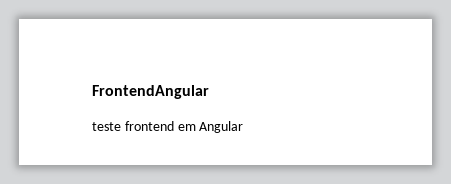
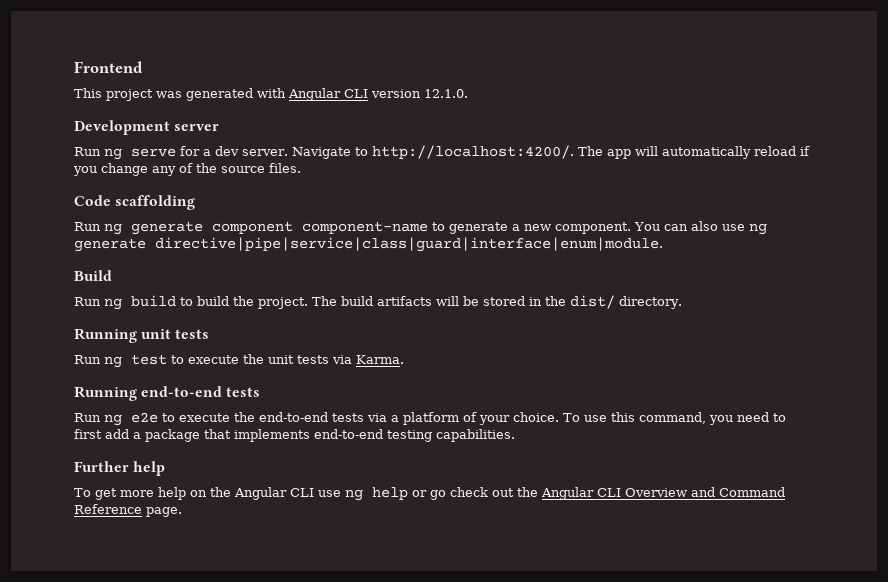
- FrontendAngular
- teste frontend em Angular
+ Frontend
+ This project was generated with Angular CLI version 12.1.0.
+ Development server
+ Run ng serve for a dev server. Navigate to http://localhost:4200/. The app will automatically reload if you change any of the source files.
+ Code scaffolding
+ Run ng generate component component-name to generate a new component. You can also use ng generate directive|pipe|service|class|guard|interface|enum|module.
+ Build
+ Run ng build to build the project. The build artifacts will be stored in the dist/ directory.
+ Running unit tests
+ Run ng test to execute the unit tests via Karma.
+ Running end-to-end tests
+ Run ng e2e to execute the end-to-end tests via a platform of your choice. To use this command, you need to first add a package that implements end-to-end testing capabilities.
+ Further help
+ To get more help on the Angular CLI use ng help or go check out the Angular CLI Overview and Command Reference page.

